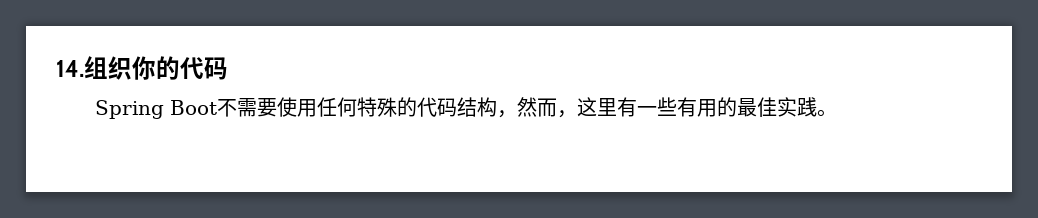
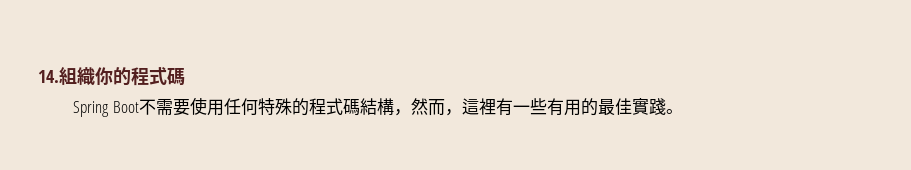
- 14.组织你的代码
+ 14.組織你的程式碼
- Spring Boot不需要使用任何特殊的代码结构，然而，这里有一些有用的最佳实践。
+ Spring Boot不需要使用任何特殊的程式碼結構，然而，這裡有一些有用的最佳實踐。

